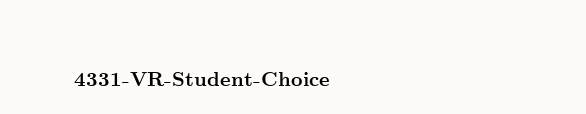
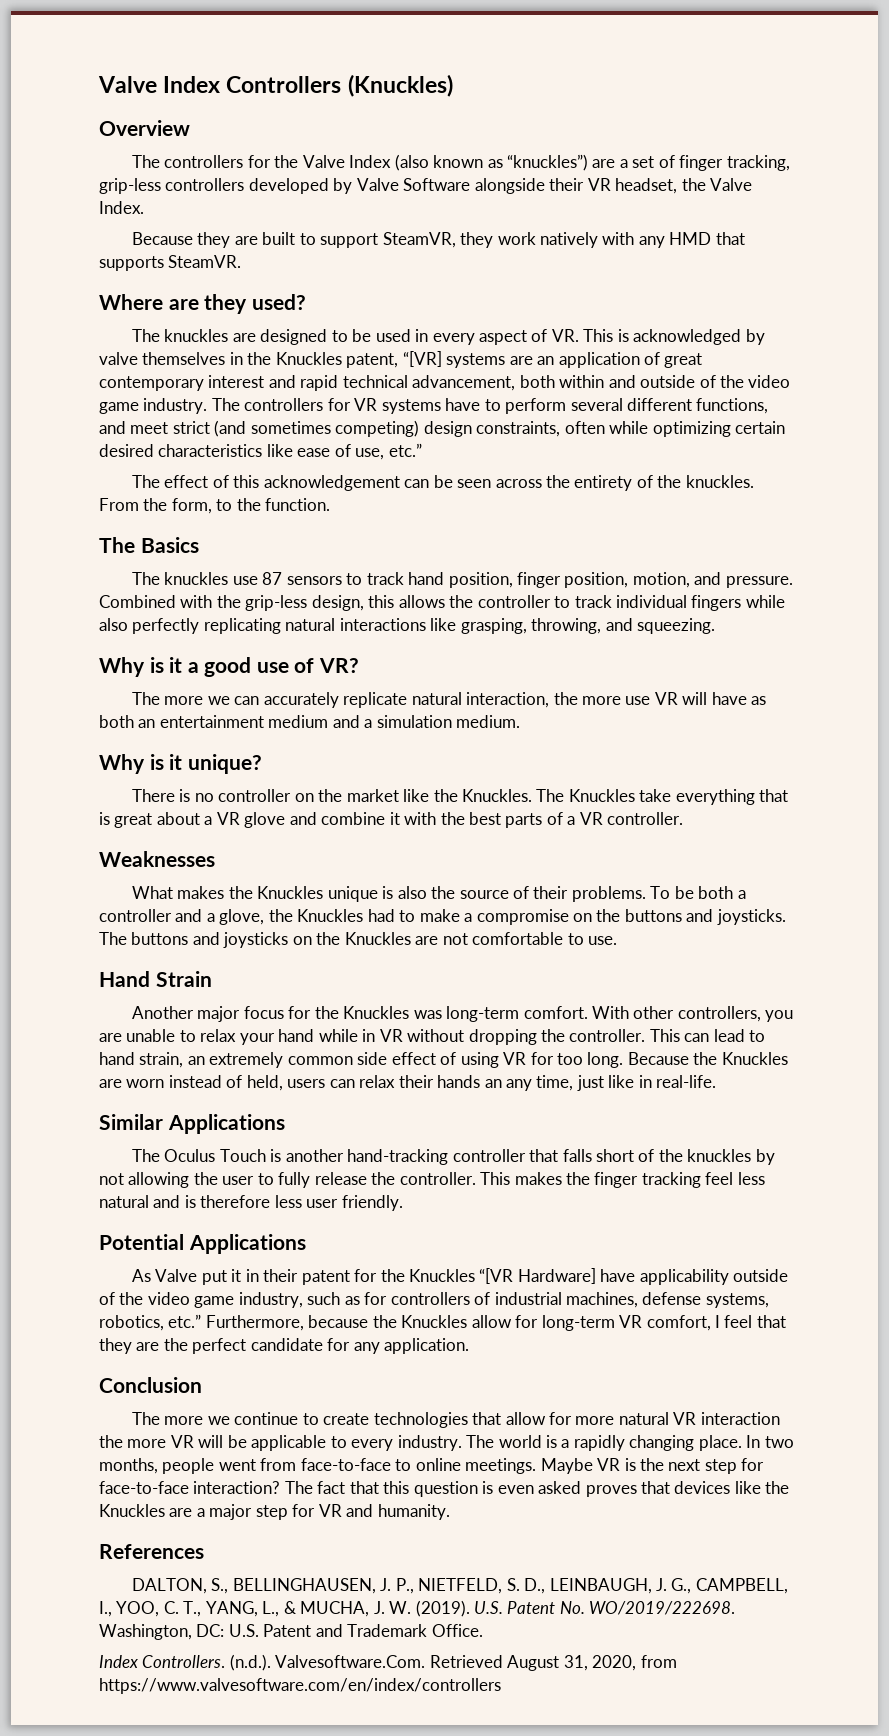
- 4331-VR-Student-Choice
+ Valve Index Controllers (Knuckles)
+ Overview
+ The controllers for the Valve Index (also known as “knuckles”) are a set of finger tracking, grip-less controllers developed by Valve Software alongside their VR headset, the Valve Index.
+ Because they are built to support SteamVR, they work natively with any HMD that supports SteamVR.
+ Where are they used?
+ The knuckles are designed to be used in every aspect of VR. This is acknowledged by valve themselves in the Knuckles patent, “[VR] systems are an application of great contemporary interest and rapid technical advancement, both within and outside of the video game industry. The controllers for VR systems have to perform several different functions, and meet strict (and sometimes competing) design constraints, often while optimizing certain desired characteristics like ease of use, etc.”
+ The effect of this acknowledgement can be seen across the entirety of the knuckles. From the form, to the function.
+ The Basics
+ The knuckles use 87 sensors to track hand position, finger position, motion, and pressure. Combined with the grip-less design, this allows the controller to track individual fingers while also perfectly replicating natural interactions like grasping, throwing, and squeezing.
+ Why is it a good use of VR?
+ The more we can accurately replicate natural interaction, the more use VR will have as both an entertainment medium and a simulation medium.
+ Why is it unique?
+ There is no controller on the market like the Knuckles. The Knuckles take everything that is great about a VR glove and combine it with the best parts of a VR controller.
+ Weaknesses
+ What makes the Knuckles unique is also the source of their problems. To be both a controller and a glove, the Knuckles had to make a compromise on the buttons and joysticks. The buttons and joysticks on the Knuckles are not comfortable to use.
+ Hand Strain
+ Another major focus for the Knuckles was long-term comfort. With other controllers, you are unable to relax your hand while in VR without dropping the controller. This can lead to hand strain, an extremely common side effect of using VR for too long. Because the Knuckles are worn instead of held, users can relax their hands an any time, just like in real-life.
+ Similar Applications
+ The Oculus Touch is another hand-tracking controller that falls short of the knuckles by not allowing the user to fully release the controller. This makes the finger tracking feel less natural and is therefore less user friendly.
+ Potential Applications
+ As Valve put it in their patent for the Knuckles “[VR Hardware] have applicability outside of the video game industry, such as for controllers of industrial machines, defense systems, robotics, etc.” Furthermore, because the Knuckles allow for long-term VR comfort, I feel that they are the perfect candidate for any application.
+ Conclusion
+ The more we continue to create technologies that allow for more natural VR interaction the more VR will be applicable to every industry. The world is a rapidly changing place. In two months, people went from face-to-face to online meetings. Maybe VR is the next step for face-to-face interaction? The fact that this question is even asked proves that devices like the Knuckles are a major step for VR and humanity.
+ References
+ DALTON, S., BELLINGHAUSEN, J. P., NIETFELD, S. D., LEINBAUGH, J. G., CAMPBELL, I., YOO, C. T., YANG, L., & MUCHA, J. W. (2019). U.S. Patent No. WO/2019/222698. Washington, DC: U.S. Patent and Trademark Office.
+ Index Controllers. (n.d.). Valvesoftware.Com. Retrieved August 31, 2020, from https://www.valvesoftware.com/en/index/controllers

